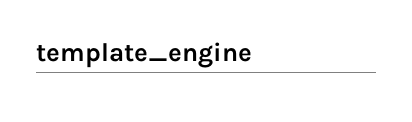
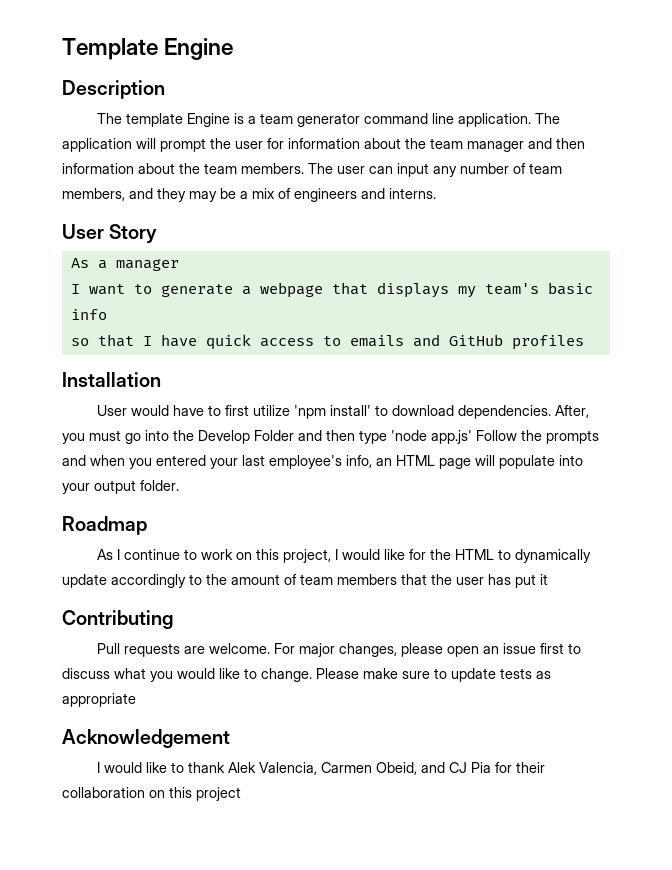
- template_engine
+ Template Engine
+ Description
+ The template Engine is a team generator command line application. The application will prompt the user for information about the team manager and then information about the team members. The user can input any number of team members, and they may be a mix of engineers and interns.
+ User Story
+ As a manager
+ I want to generate a webpage that displays my team's basic info
+ so that I have quick access to emails and GitHub profiles
+ Installation
+ User would have to first utilize 'npm install' to download dependencies. After, you must go into the Develop Folder and then type 'node app.js' Follow the prompts and when you entered your last employee's info, an HTML page will populate into your output folder.
+ Roadmap
+ As I continue to work on this project, I would like for the HTML to dynamically update accordingly to the amount of team members that the user has put it
+ Contributing
+ Pull requests are welcome. For major changes, please open an issue first to discuss what you would like to change. Please make sure to update tests as appropriate
+ Acknowledgement
+ I would like to thank Alek Valencia, Carmen Obeid, and CJ Pia for their collaboration on this project

